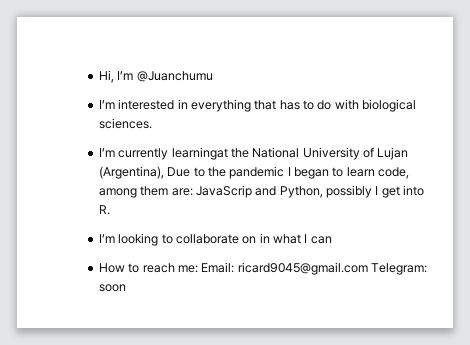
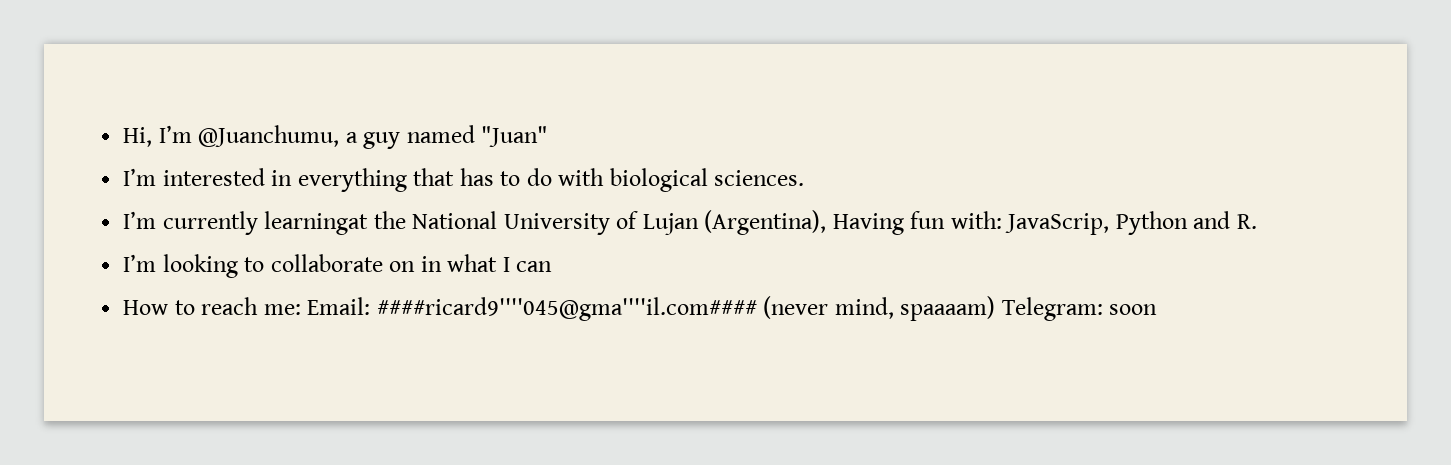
- Hi, I’m @Juanchumu
+ Hi, I’m @Juanchumu, a guy named "Juan"
- I’m currently learningat the National University of Lujan (Argentina), Due to the pandemic I began to learn code, among them are: JavaScrip and Python, possibly I get into R.
+ I’m currently learningat the National University of Lujan (Argentina), Having fun with: JavaScrip, Python and R.
- How to reach me: Email: ricard9045@gmail.com Telegram: soon
+ How to reach me: Email: ####ricard9''''045@gma''''il.com#### (never mind, spaaaam) Telegram: soon

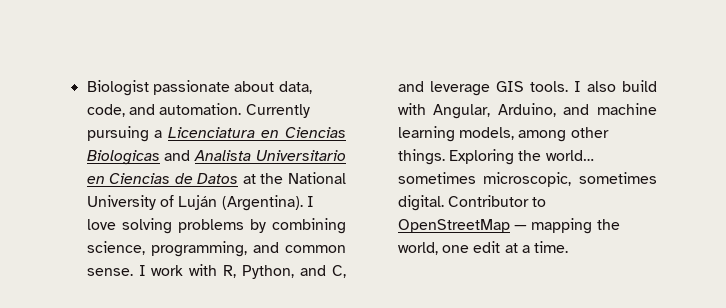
- Hi, I’m @Juanchumu, a guy named "Juan"
- I’m interested in everything that has to do with biological sciences.
- I’m currently learningat the National University of Lujan (Argentina), Having fun with: JavaScrip, Python and R.
- I’m looking to collaborate on in what I can
- How to reach me: Email: ####ricard9''''045@gma''''il.com#### (never mind, spaaaam) Telegram: soon
+ Biologist passionate about data, code, and automation. Currently pursuing a Licenciatura en Ciencias Biologicas and Analista Universitario en Ciencias de Datos at the National University of Luján (Argentina). I love solving problems by combining science, programming, and common sense. I work with R, Python, and C, and leverage GIS tools. I also build with Angular, Arduino, and machine learning models, among other things. Exploring the world… sometimes microscopic, sometimes digital. Contributor to OpenStreetMap — mapping the world, one edit at a time.

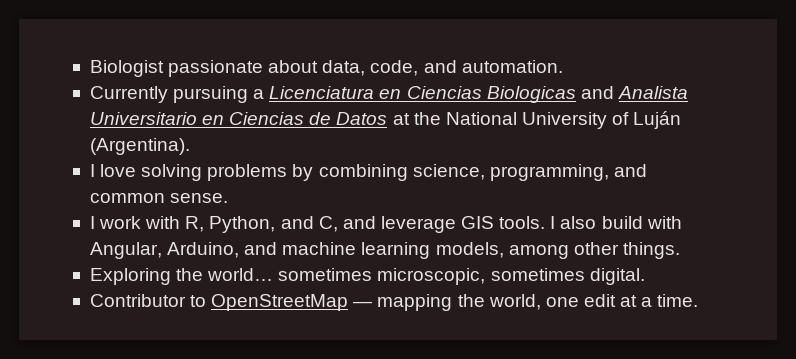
- Biologist passionate about data, code, and automation. Currently pursuing a Licenciatura en Ciencias Biologicas and Analista Universitario en Ciencias de Datos at the National University of Luján (Argentina). I love solving problems by combining science, programming, and common sense. I work with R, Python, and C, and leverage GIS tools.
+ Biologist passionate about data, code, and automation.
+ Currently pursuing a Licenciatura en Ciencias Biologicas and Analista Universitario en Ciencias de Datos at the National University of Luján (Argentina).
+ I love solving problems by combining science, programming, and common sense.
+ I work with R, Python, and C, and leverage GIS tools.
- I also build with Angular, Arduino, and machine learning models, among other things. Exploring the world… sometimes microscopic, sometimes digital. Contributor to OpenStreetMap — mapping the world, one edit at a time.
+ I also build with Angular, Arduino, and machine learning models, among other things.
+ Exploring the world… sometimes microscopic, sometimes digital.
+ Contributor to OpenStreetMap — mapping the world, one edit at a time.

